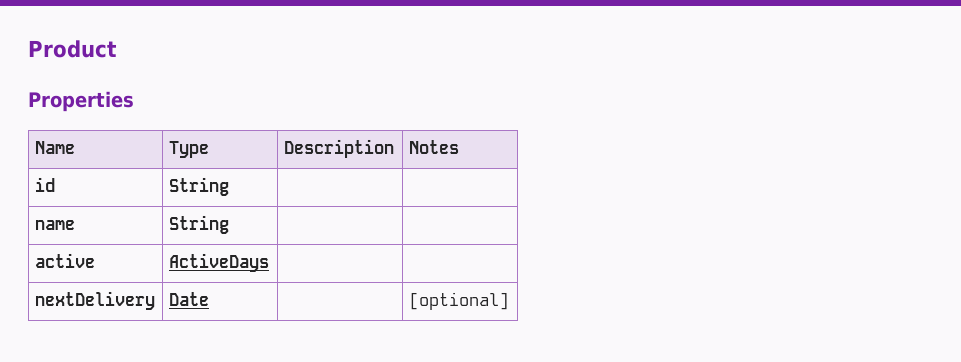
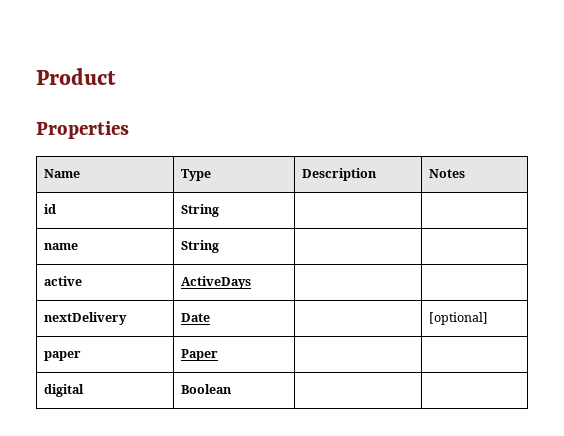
+ paper | Paper | |
+ digital | Boolean | |

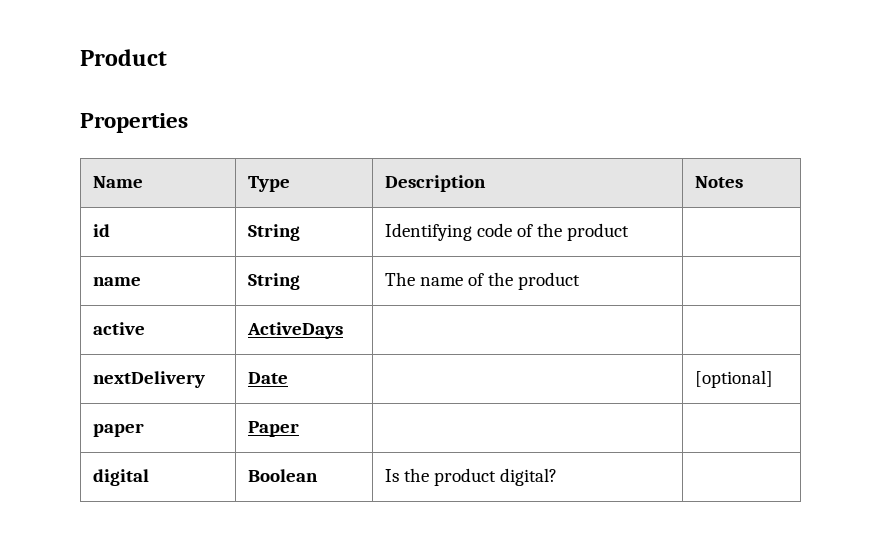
- id | String | |
- name | String | |
+ id | String | Identifying code of the product |
+ name | String | The name of the product |
- digital | Boolean | |
+ digital | Boolean | Is the product digital? |

